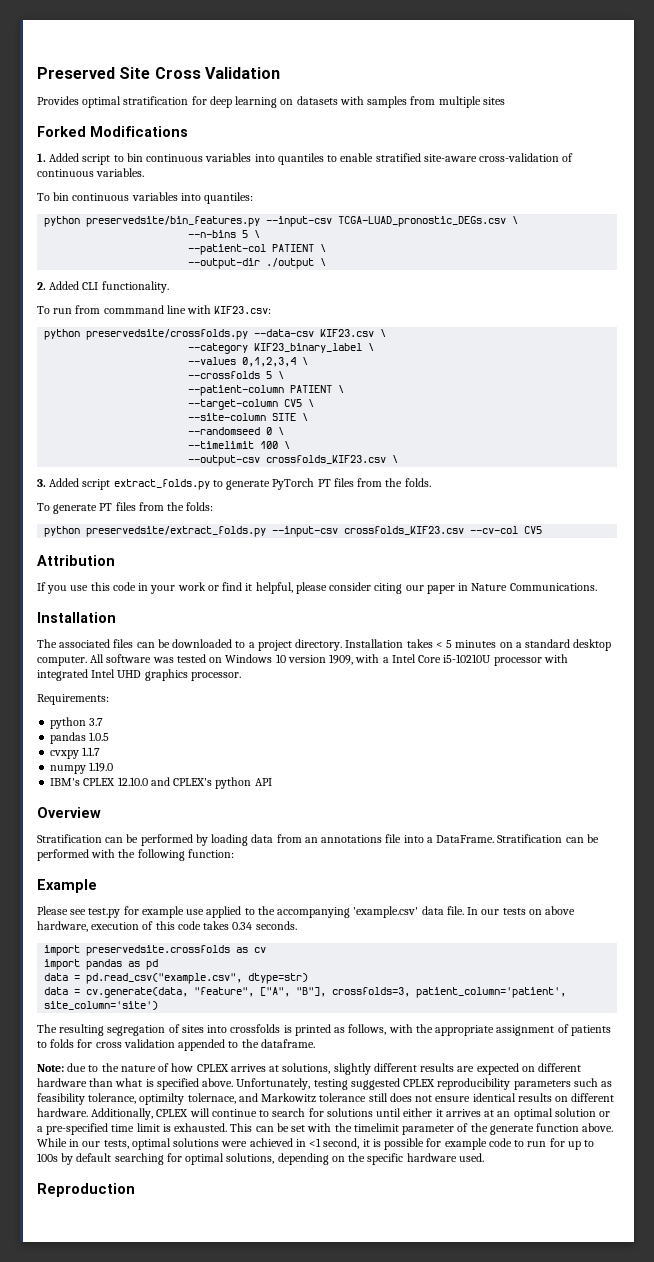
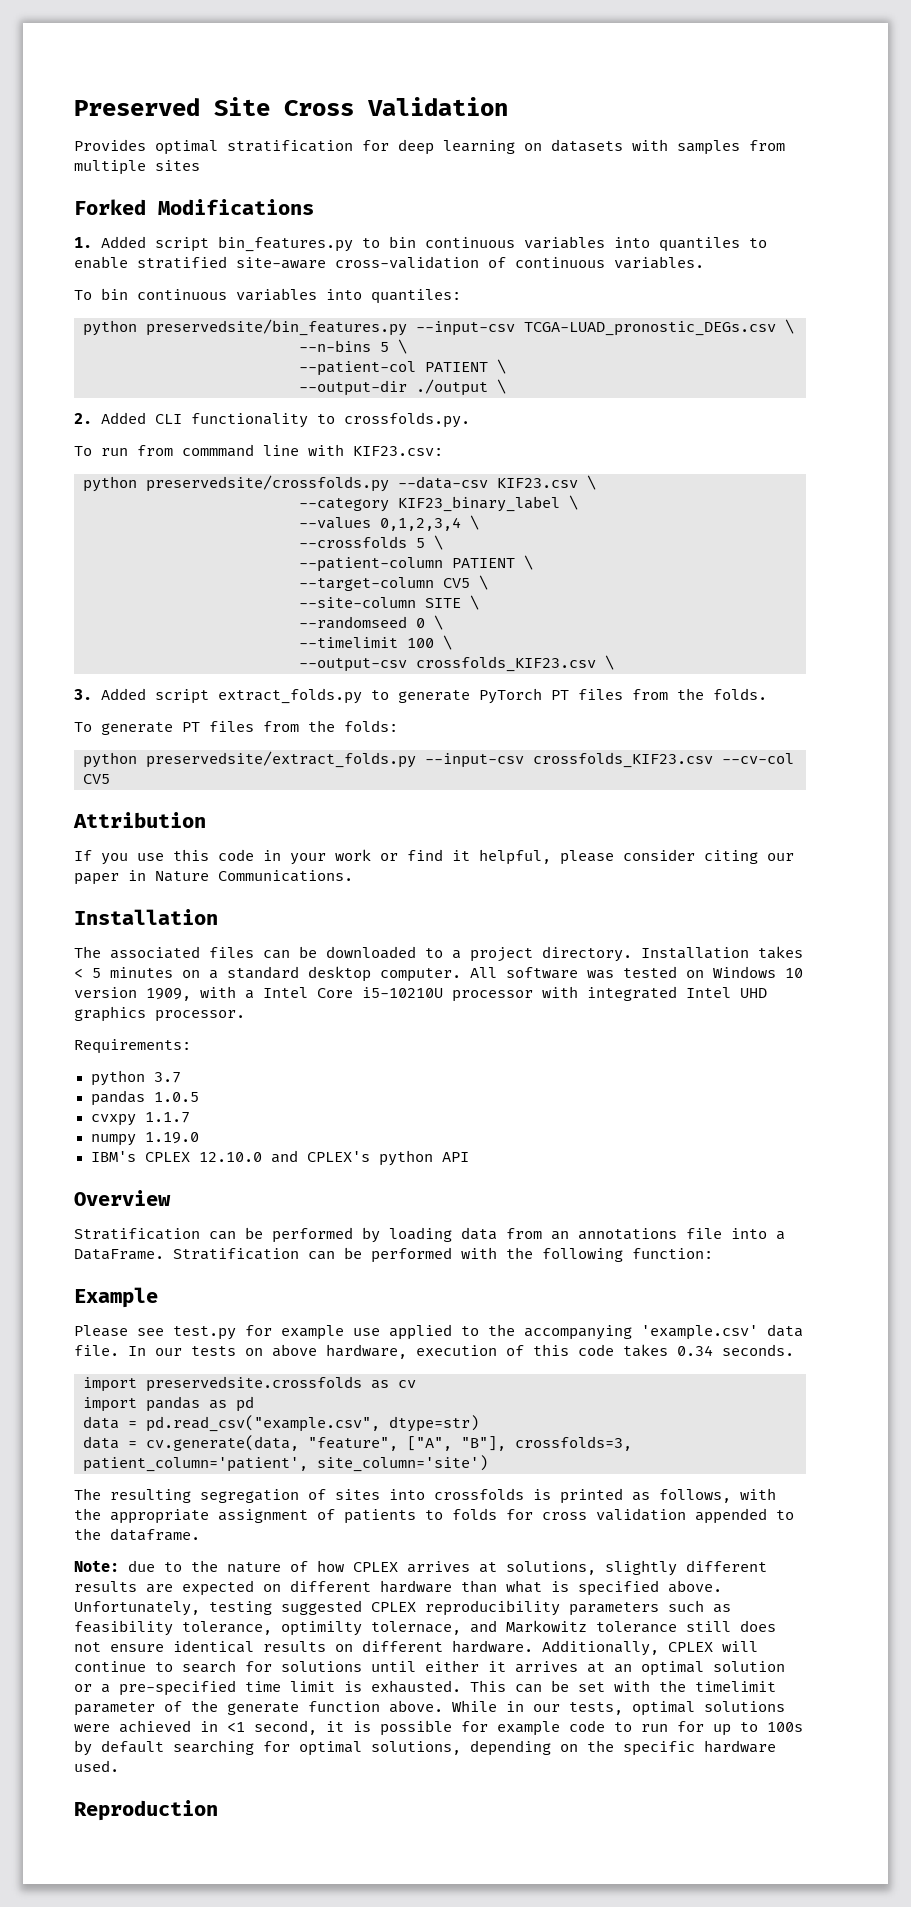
- 1. Added script to bin continuous variables into quantiles to enable stratified site-aware cross-validation of continuous variables.
+ 1. Added script bin_features.py to bin continuous variables into quantiles to enable stratified site-aware cross-validation of continuous variables.
- 2. Added CLI functionality.
+ 2. Added CLI functionality to crossfolds.py.

